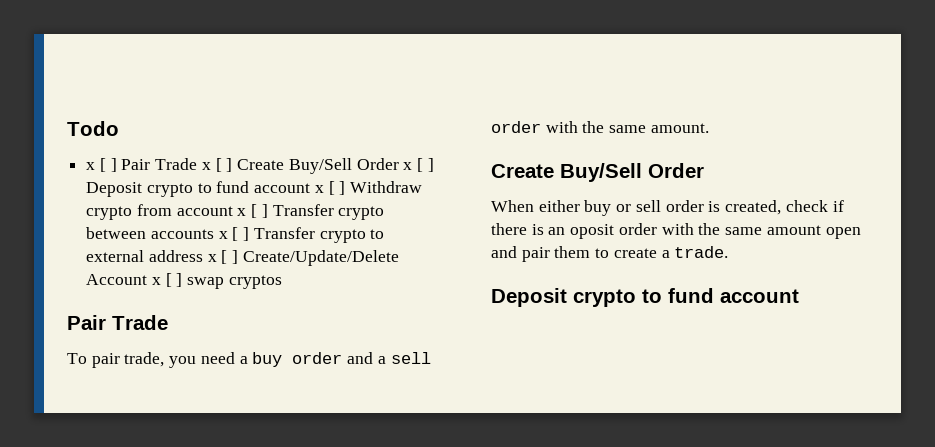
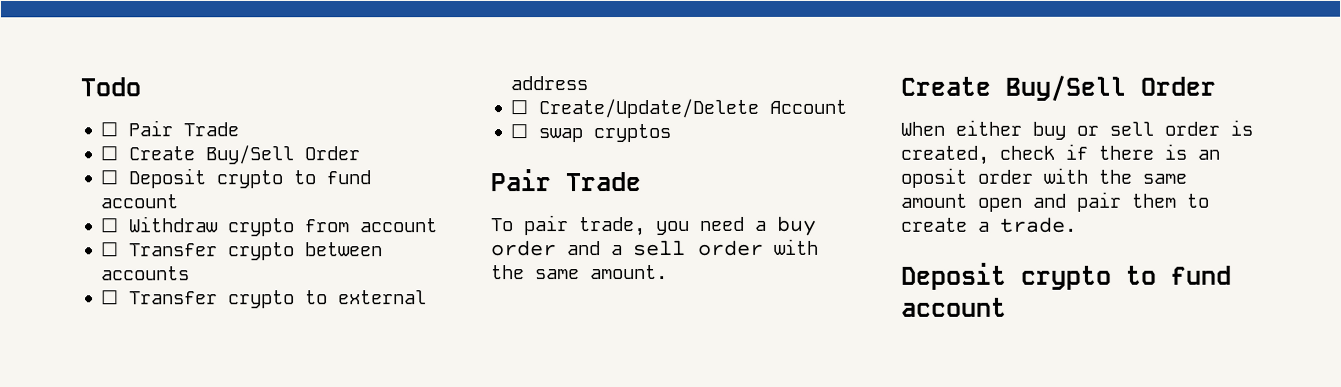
- x [ ] Pair Trade x [ ] Create Buy/Sell Order x [ ] Deposit crypto to fund account x [ ] Withdraw crypto from account x [ ] Transfer crypto between accounts x [ ] Transfer crypto to external address x [ ] Create/Update/Delete Account x [ ] swap cryptos
+ ☐ Pair Trade
+ ☐ Create Buy/Sell Order
+ ☐ Deposit crypto to fund account
+ ☐ Withdraw crypto from account
+ ☐ Transfer crypto between accounts
+ ☐ Transfer crypto to external address
+ ☐ Create/Update/Delete Account
+ ☐ swap cryptos

